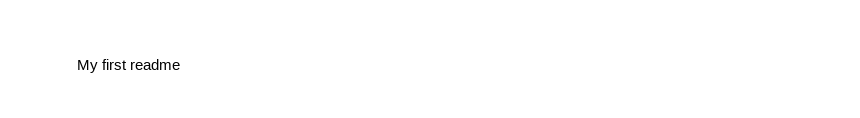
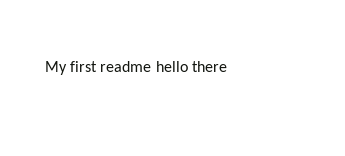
- My first readme
+ My first readme hello there

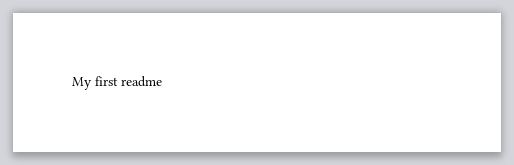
- My first readme hello there
+ My first readme

